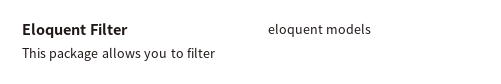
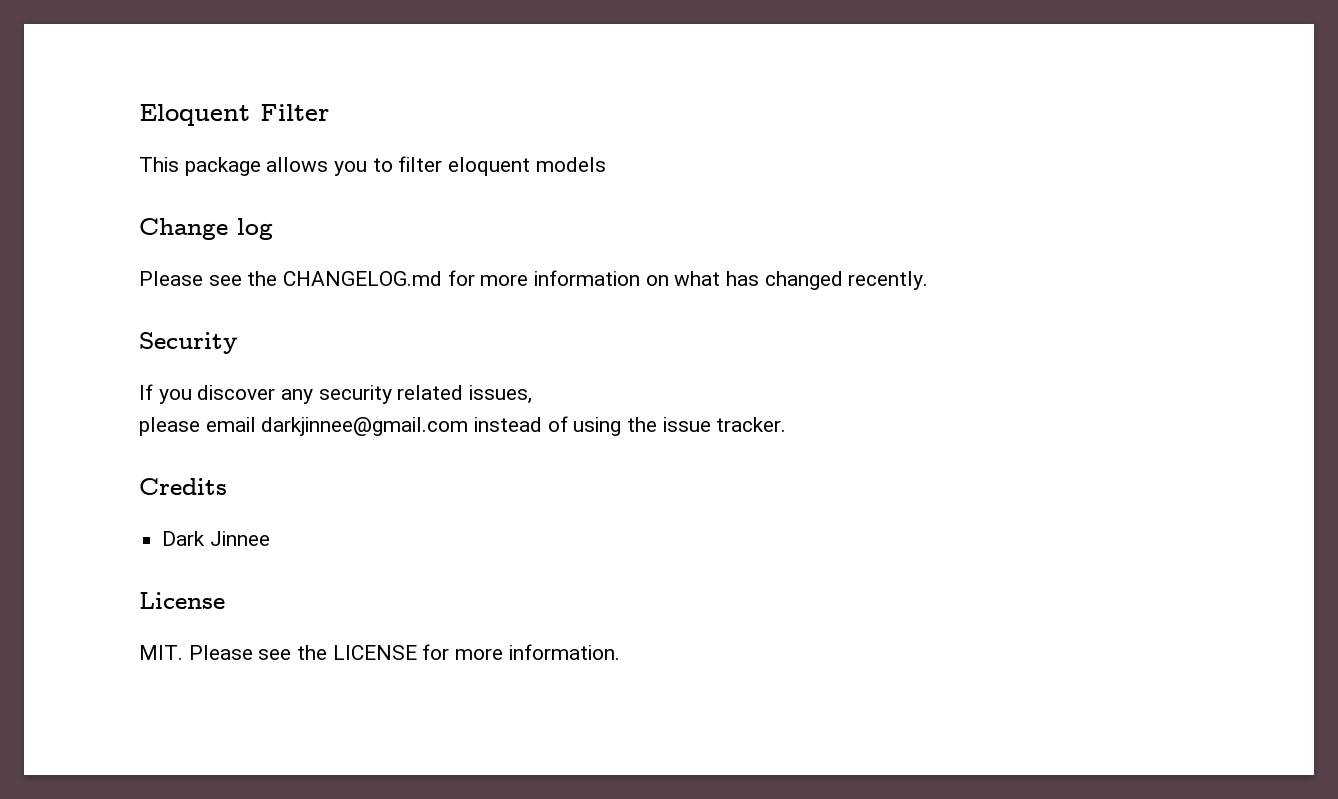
+ Change log
+ Please see the CHANGELOG.md for more information on what has changed recently.
+ Security
+ If you discover any security related issues,
+ please email darkjinnee@gmail.com instead of using the issue tracker.
+ Credits
+ Dark Jinnee
+ License
+ MIT. Please see the LICENSE for more information.

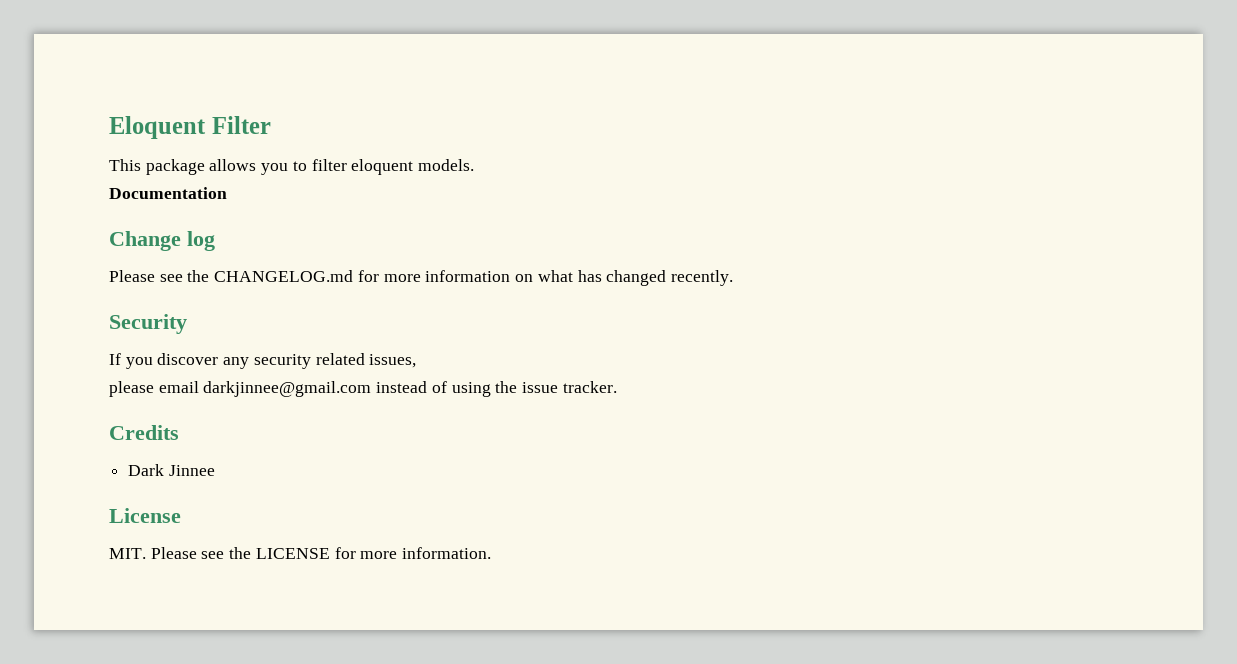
- This package allows you to filter eloquent models
+ This package allows you to filter eloquent models.
+ Documentation

